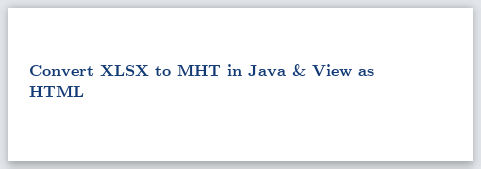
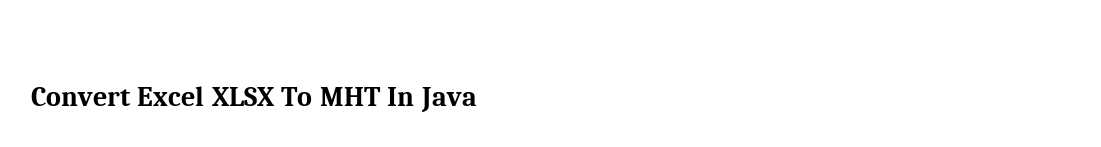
- Convert XLSX to MHT in Java & View as HTML
+ Convert Excel XLSX To MHT In Java

